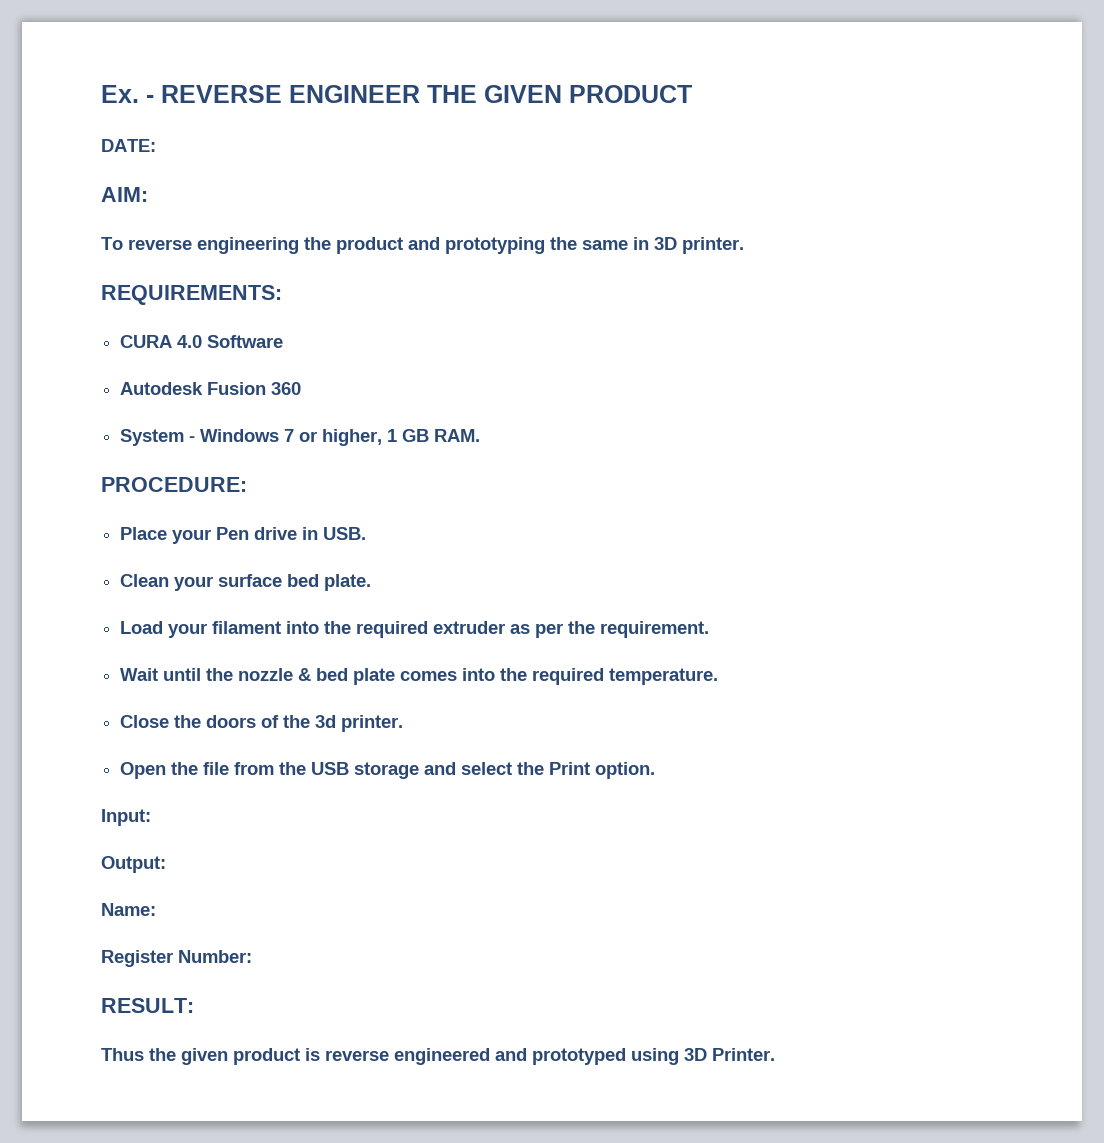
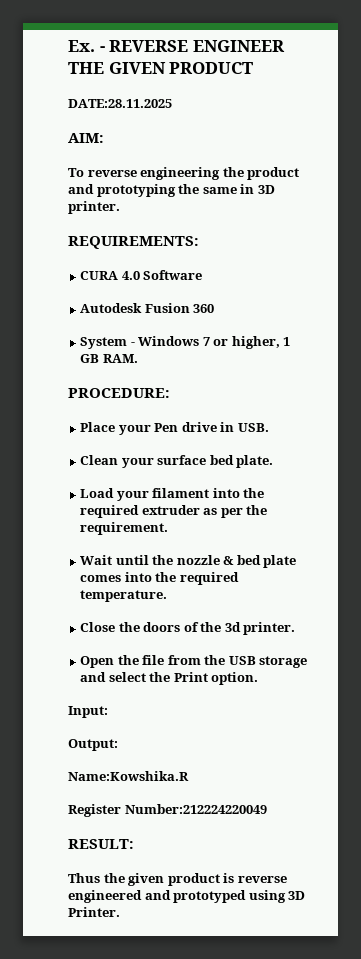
- DATE:
+ DATE:28.11.2025
- Name:
+ Name:Kowshika.R
- Register Number:
+ Register Number:212224220049

